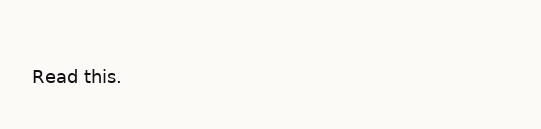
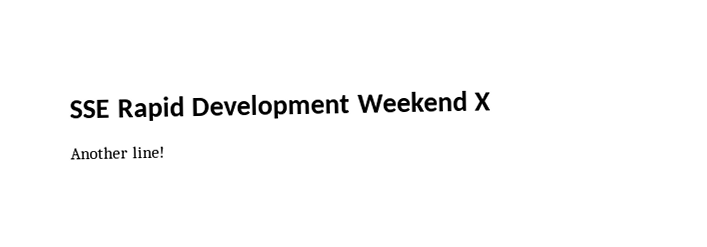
- Read this.
+ SSE Rapid Development Weekend X
+ Another line!

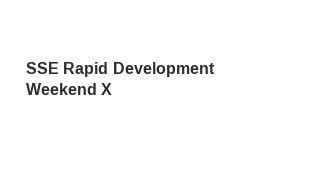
- Another line!

